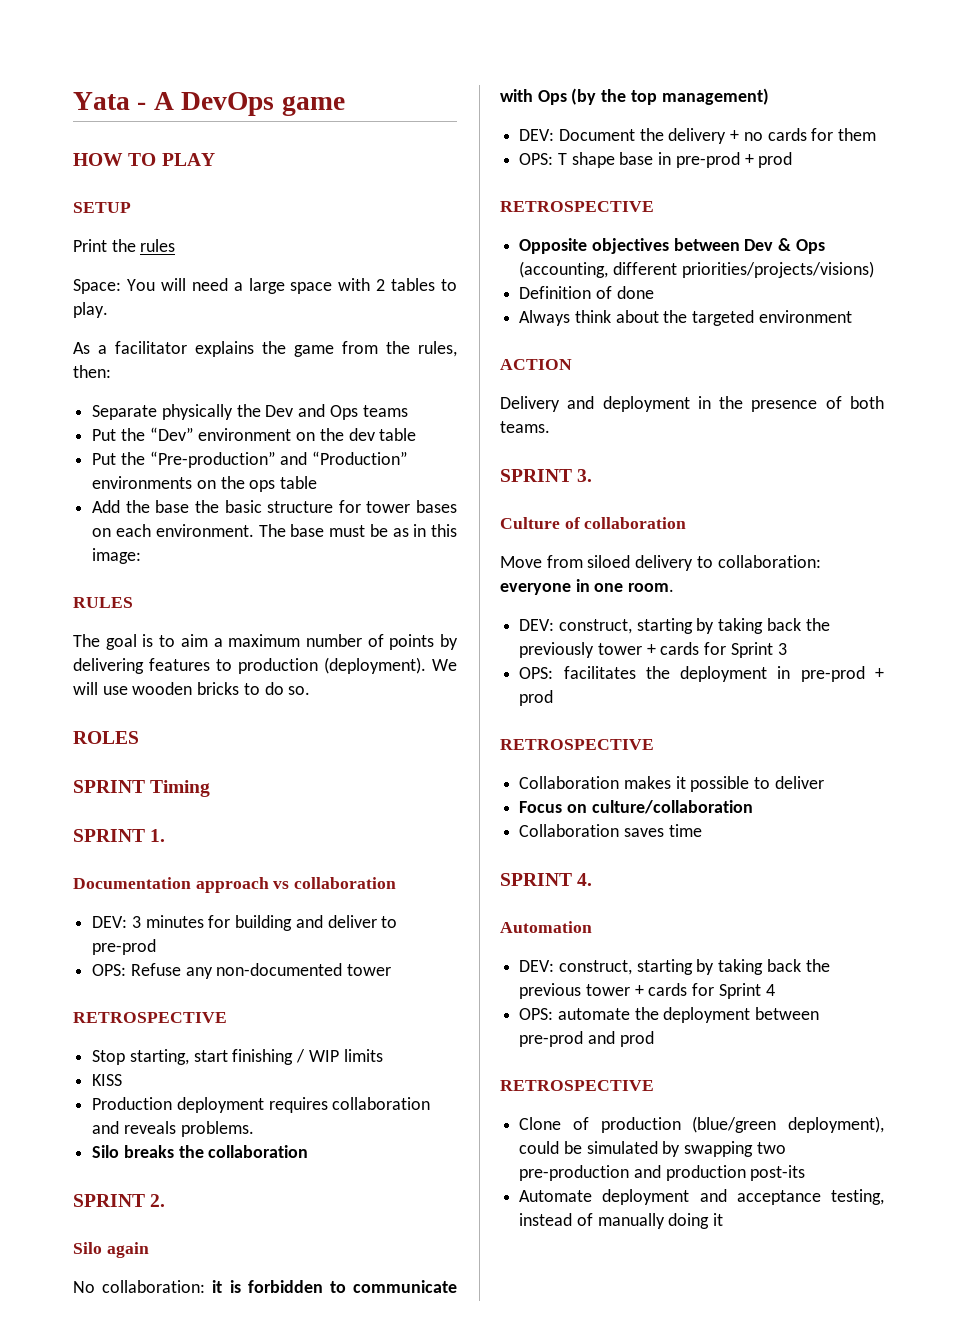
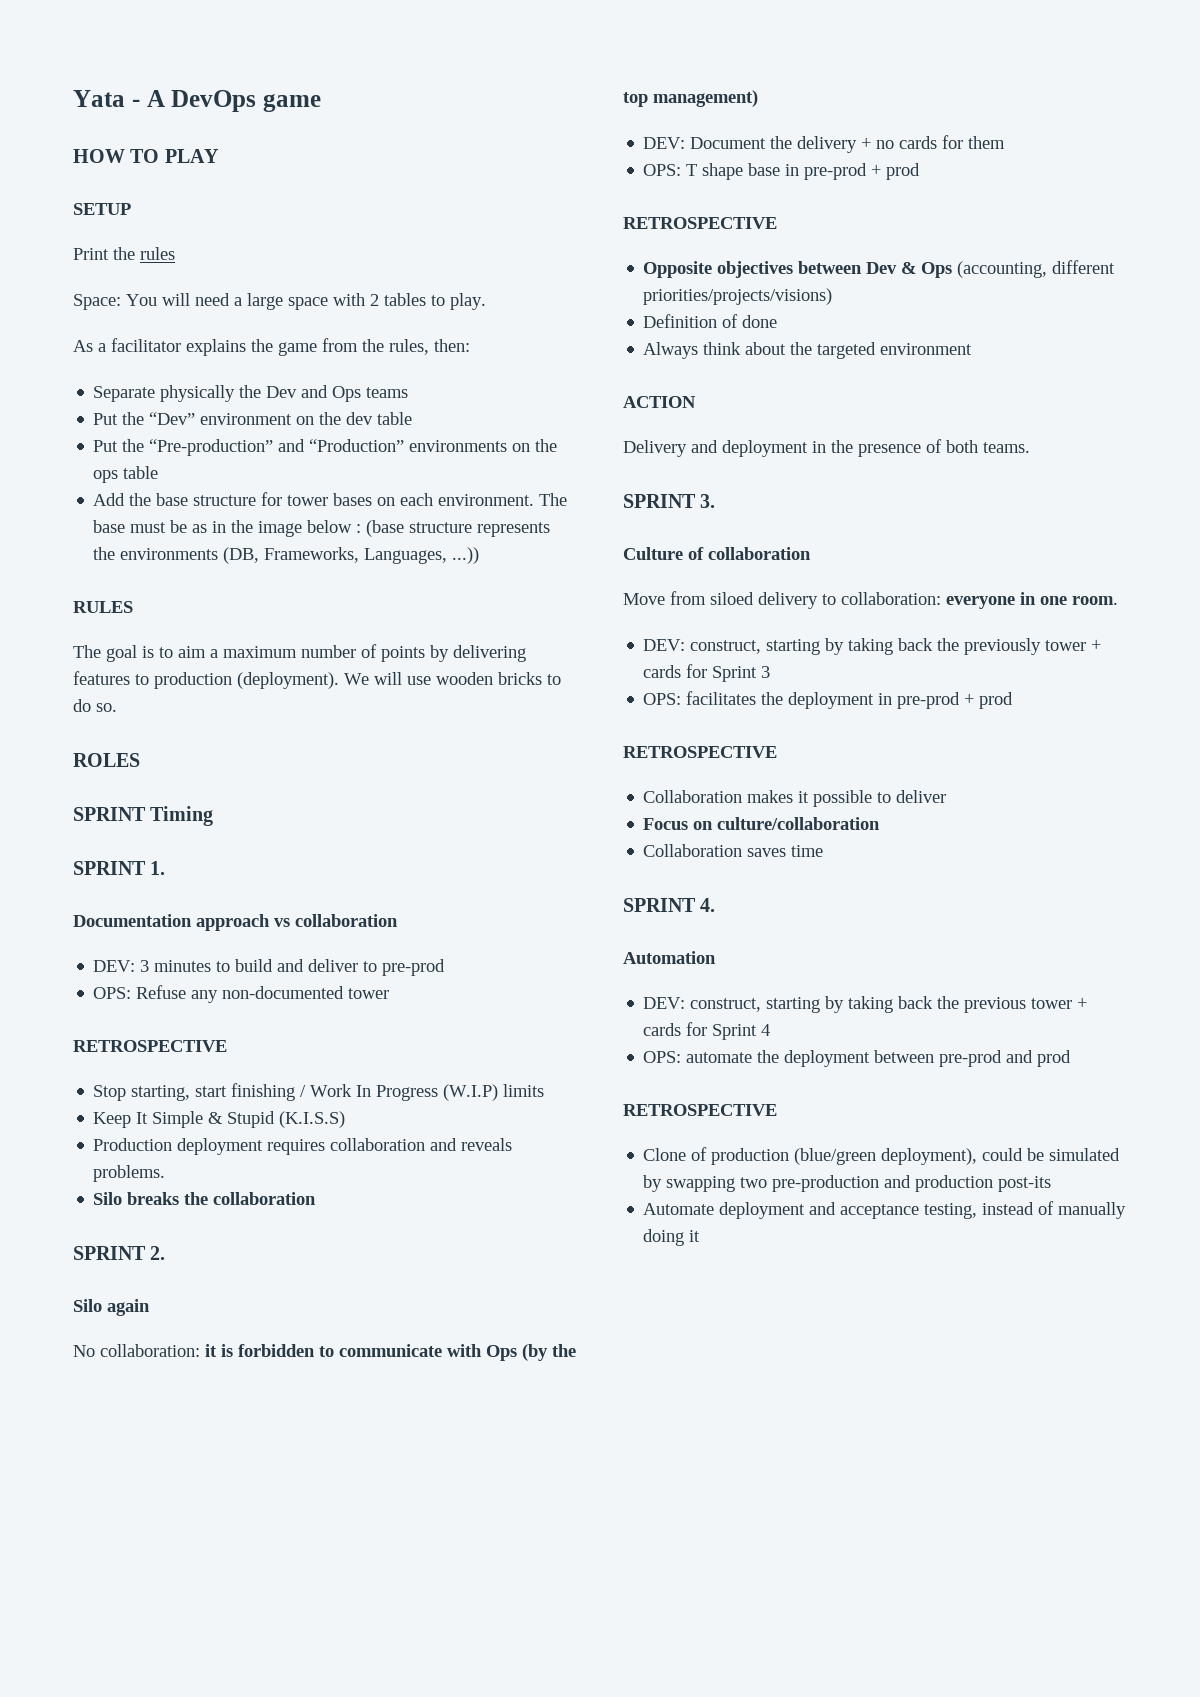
- Add the base the basic structure for tower bases on each environment.
+ Add the base structure for tower bases on each environment.
- The base must be as in this image:
+ The base must be as in the image below : (base structure represents the environments (DB, Frameworks, Languages, ...))
- DEV: 3 minutes for building and deliver to pre-prod
+ DEV: 3 minutes to build and deliver to pre-prod
- Stop starting, start finishing / WIP limits
- KISS
+ Stop starting, start finishing / Work In Progress (W.I.P) limits
+ Keep It Simple & Stupid (K.I.S.S)

